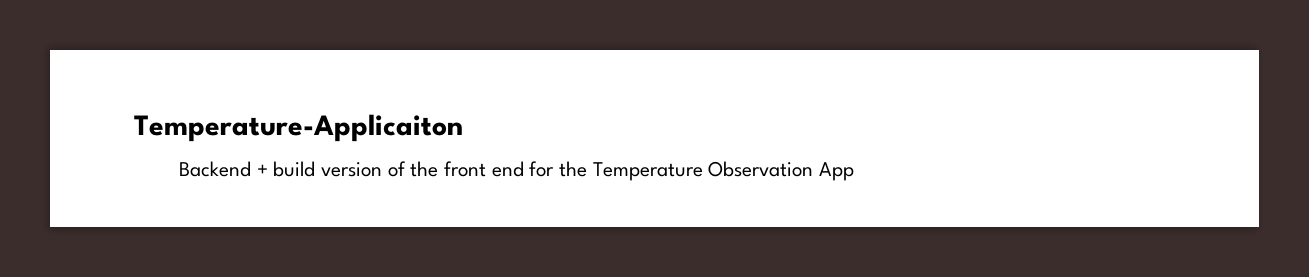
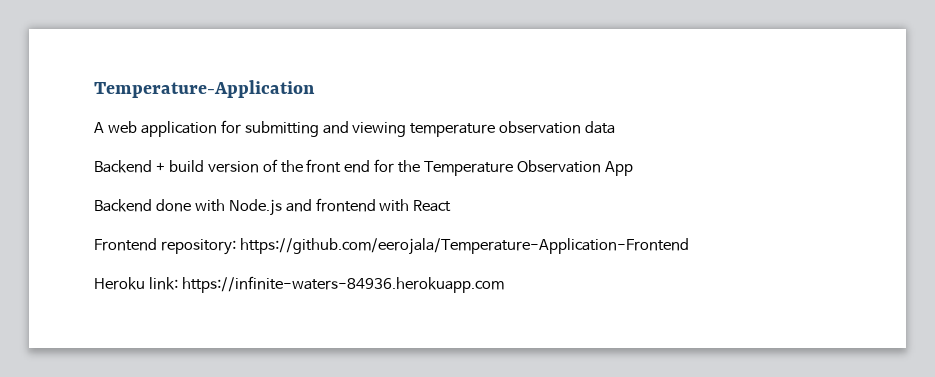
- Temperature-Applicaiton
+ Temperature-Application
+ A web application for submitting and viewing temperature observation data
+ Backend done with Node.js and frontend with React
+ Frontend repository: https://github.com/eerojala/Temperature-Application-Frontend
+ Heroku link: https://infinite-waters-84936.herokuapp.com

